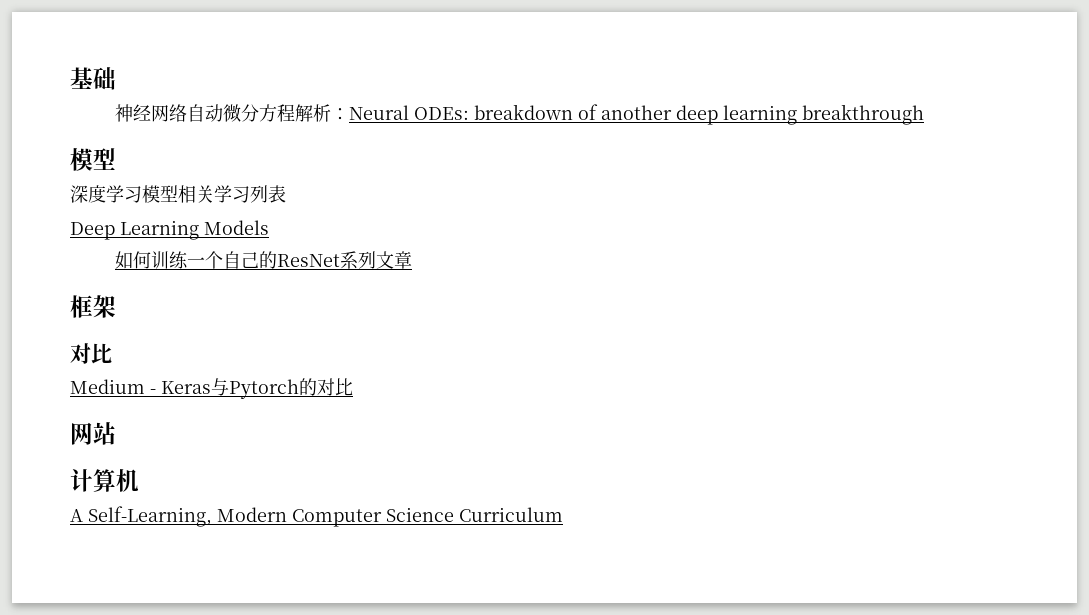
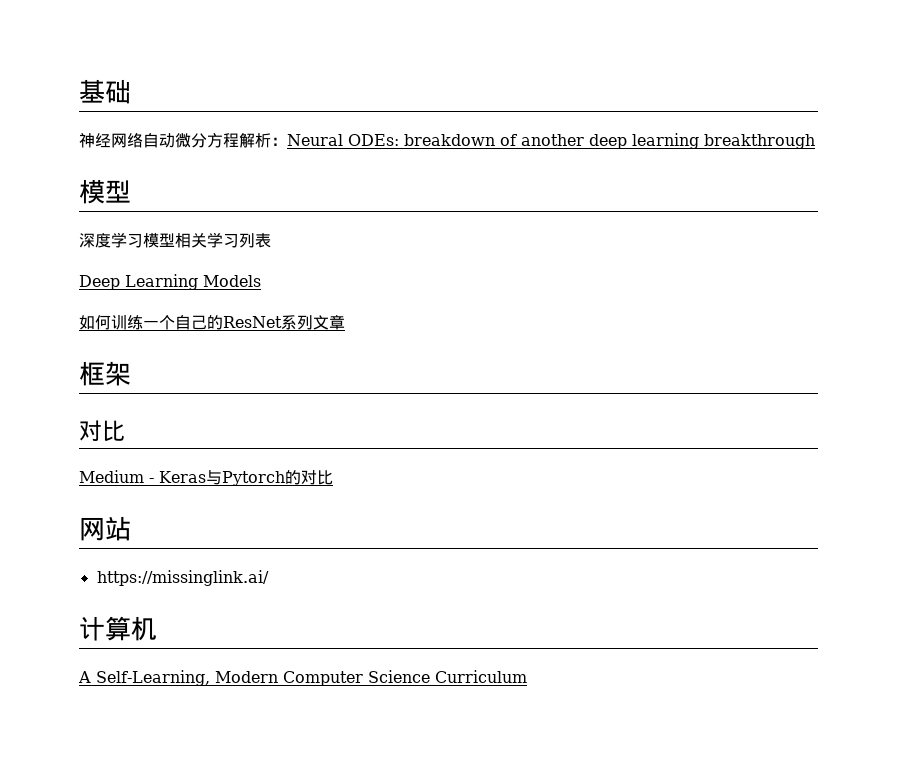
+ https://missinglink.ai/

